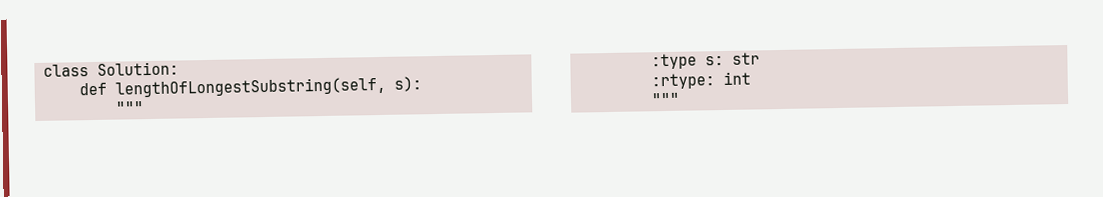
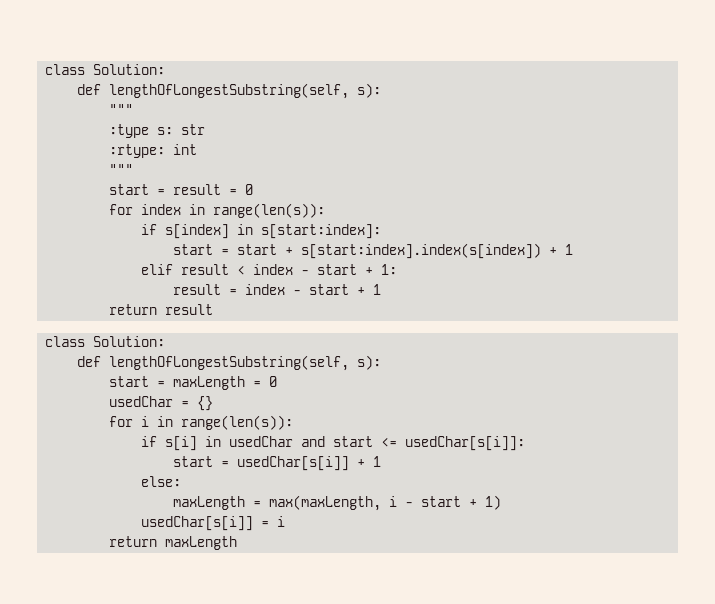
+ start = result = 0
+ for index in range(len(s)):
+ if s[index] in s[start:index]:
+ start = start + s[start:index].index(s[index]) + 1
+ elif result < index - start + 1:
+ result = index - start + 1
+ return result
+ class Solution:
+ def lengthOfLongestSubstring(self, s):
+ start = maxLength = 0
+ usedChar = {}
+ for i in range(len(s)):
+ if s[i] in usedChar and start <= usedChar[s[i]]:
+ start = usedChar[s[i]] + 1
+ else:
+ maxLength = max(maxLength, i - start + 1)
+ usedChar[s[i]] = i
+ return maxLength

